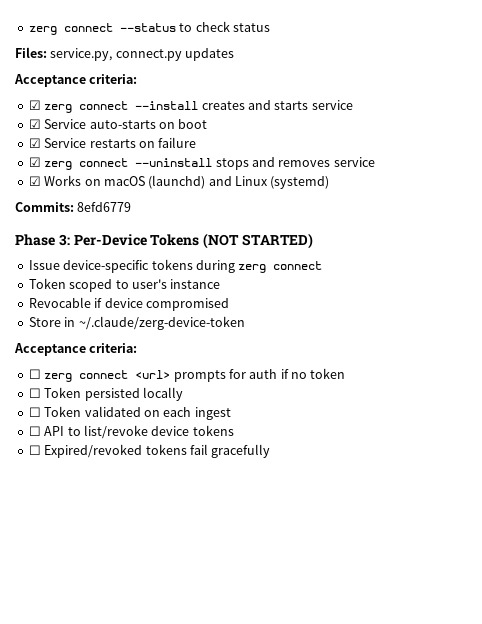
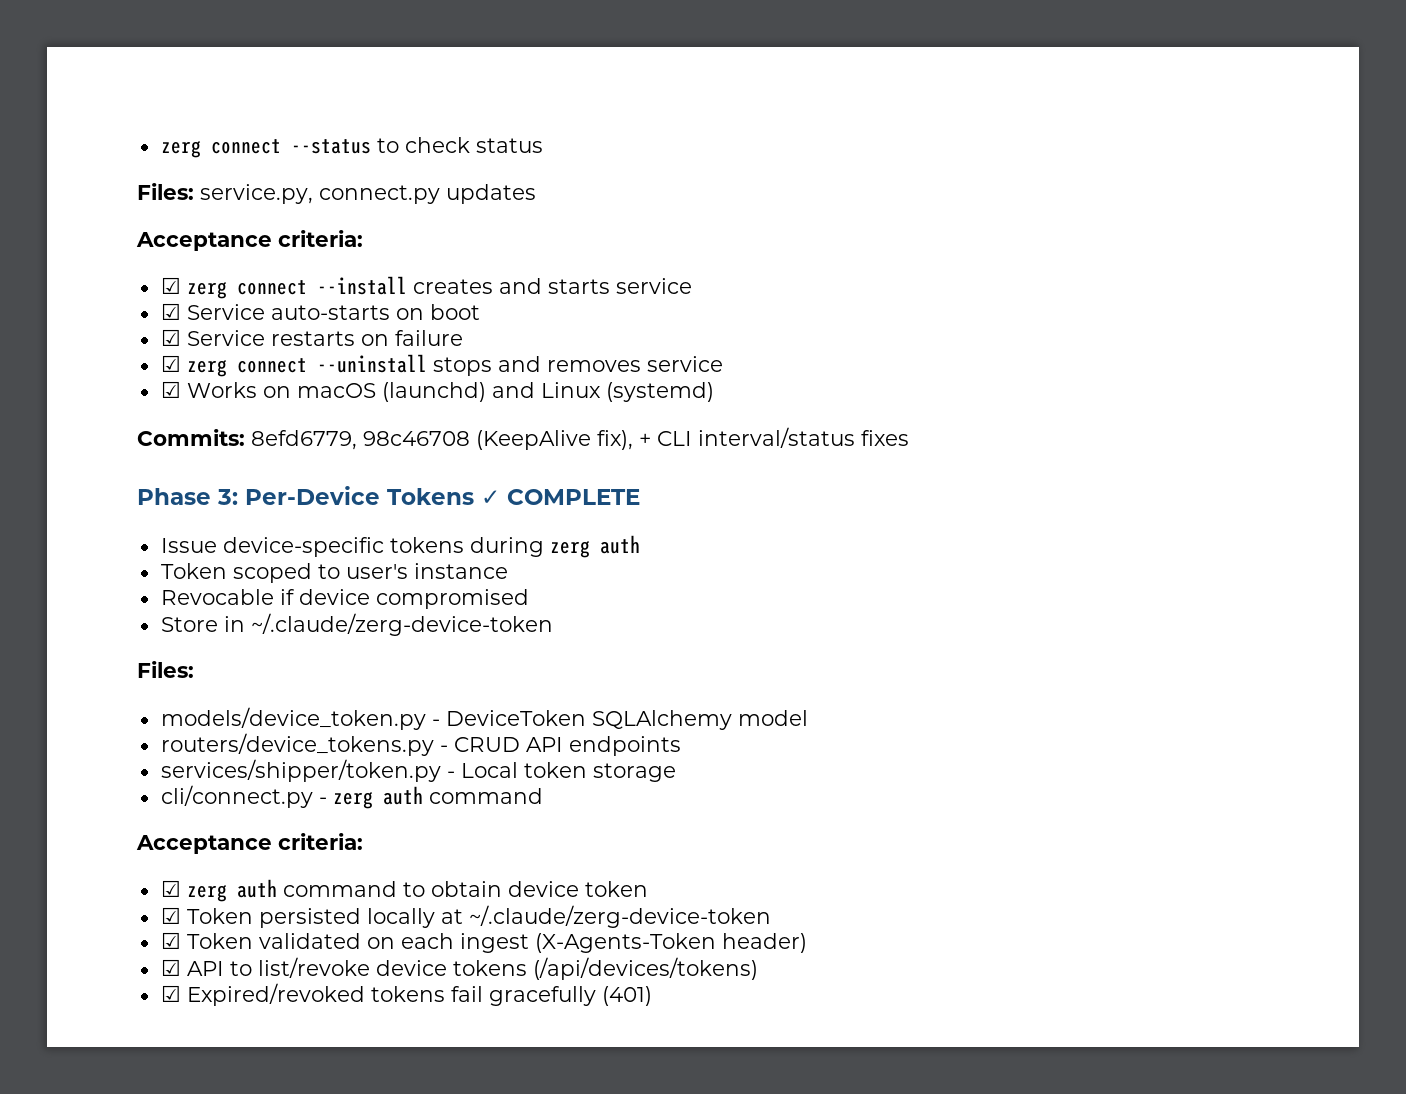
- Commits: 8efd6779
+ Commits: 8efd6779, 98c46708 (KeepAlive fix), + CLI interval/status fixes
- Phase 3: Per-Device Tokens (NOT STARTED)
+ Phase 3: Per-Device Tokens ✓ COMPLETE
- Issue device-specific tokens during zerg connect
+ Issue device-specific tokens during zerg auth
  Store in ~/.claude/zerg-device-token
+ Files:
+ models/device_token.py - DeviceToken SQLAlchemy model
+ routers/device_tokens.py - CRUD API endpoints
+ services/shipper/token.py - Local token storage
+ cli/connect.py - zerg auth command
  Acceptance criteria:
- ☐ zerg connect <url> prompts for auth if no token
+ ☑ zerg auth command to obtain device token
- ☐ Token persisted locally
- ☐ Token validated on each ingest
- ☐ API to list/revoke device tokens
- ☐ Expired/revoked tokens fail gracefully
+ ☑ Token persisted locally at ~/.claude/zerg-device-token
+ ☑ Token validated on each ingest (X-Agents-Token header)
+ ☑ API to list/revoke device tokens (/api/devices/tokens)
+ ☑ Expired/revoked tokens fail gracefully (401)

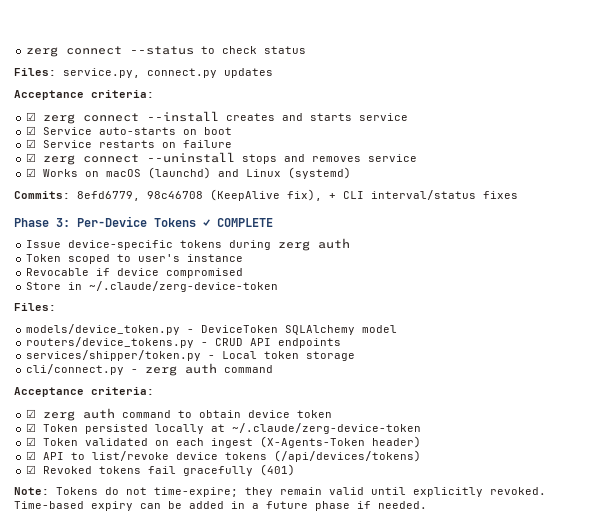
- ☑ Expired/revoked tokens fail gracefully (401)
+ ☑ Revoked tokens fail gracefully (401)
+ Note: Tokens do not time-expire; they remain valid until explicitly revoked. Time-based expiry can be added in a future phase if needed.

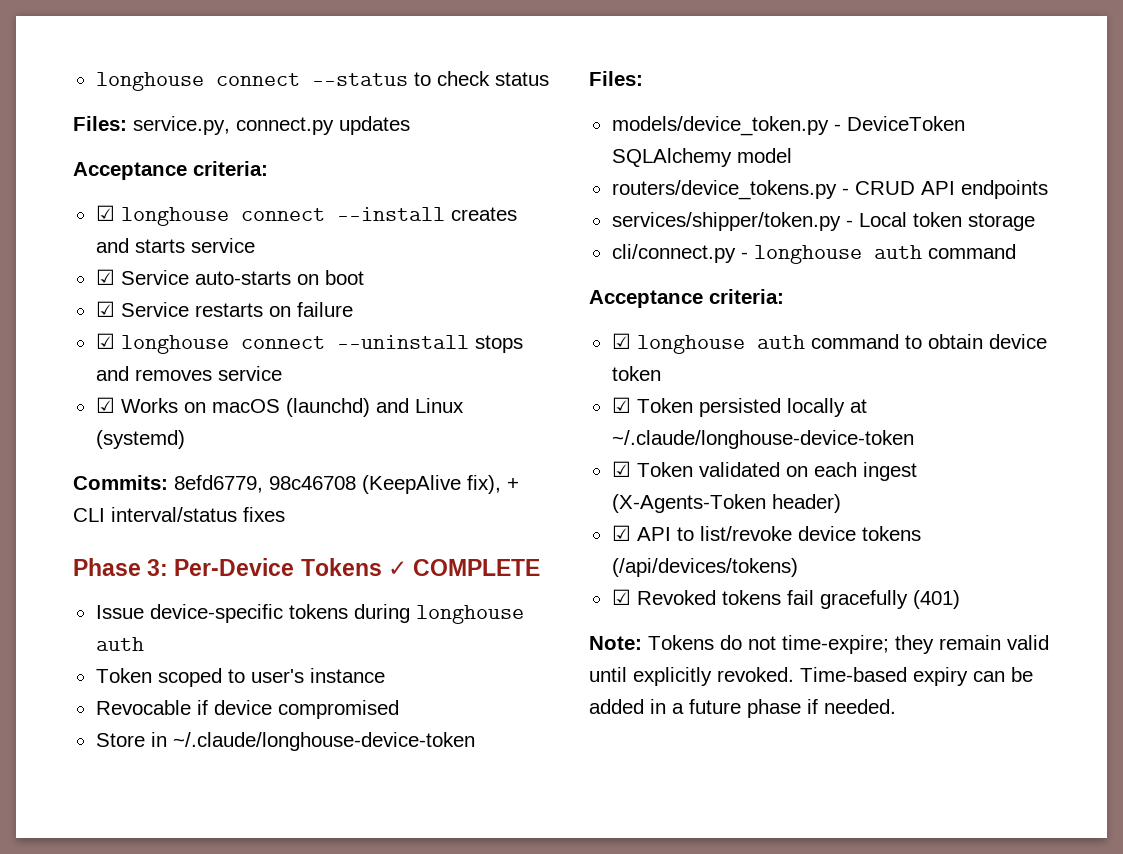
- zerg connect --status to check status
+ longhouse connect --status to check status
- ☑ zerg connect --install creates and starts service
+ ☑ longhouse connect --install creates and starts service
- ☑ zerg connect --uninstall stops and removes service
+ ☑ longhouse connect --uninstall stops and removes service
- Issue device-specific tokens during zerg auth
+ Issue device-specific tokens during longhouse auth
- Store in ~/.claude/zerg-device-token
+ Store in ~/.claude/longhouse-device-token
- cli/connect.py - zerg auth command
+ cli/connect.py - longhouse auth command
- ☑ zerg auth command to obtain device token
+ ☑ longhouse auth command to obtain device token
- ☑ Token persisted locally at ~/.claude/zerg-device-token
+ ☑ Token persisted locally at ~/.claude/longhouse-device-token

